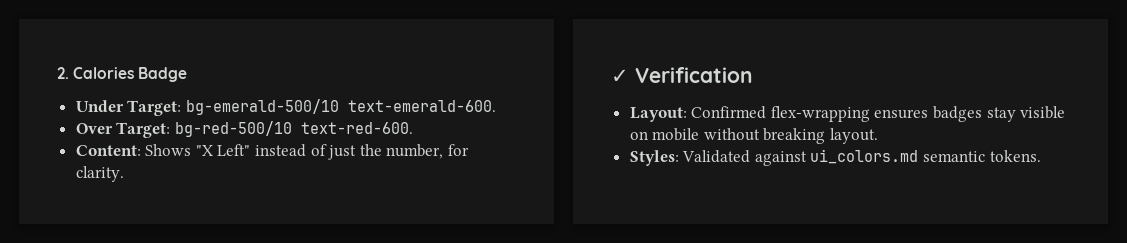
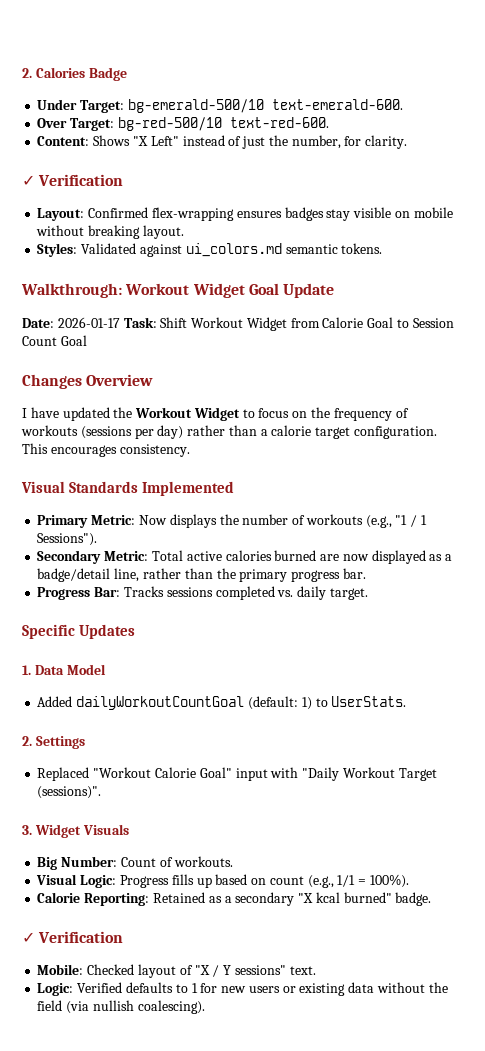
+ Walkthrough: Workout Widget Goal Update
+ Date: 2026-01-17 Task: Shift Workout Widget from Calorie Goal to Session Count Goal
+ Changes Overview
+ I have updated the Workout Widget to focus on the frequency of workouts (sessions per day) rather than a calorie target configuration. This encourages consistency.
+ Visual Standards Implemented
+ Primary Metric: Now displays the number of workouts (e.g., "1 / 1 Sessions").
+ Secondary Metric: Total active calories burned are now displayed as a badge/detail line, rather than the primary progress bar.
+ Progress Bar: Tracks sessions completed vs. daily target.
+ Specific Updates
+ 1. Data Model
+ Added dailyWorkoutCountGoal (default: 1) to UserStats.
+ 2. Settings
+ Replaced "Workout Calorie Goal" input with "Daily Workout Target (sessions)".
+ 3. Widget Visuals
+ Big Number: Count of workouts.
+ Visual Logic: Progress fills up based on count (e.g., 1/1 = 100%).
+ Calorie Reporting: Retained as a secondary "X kcal burned" badge.
+ ✓ Verification
+ Mobile: Checked layout of "X / Y sessions" text.
+ Logic: Verified defaults to 1 for new users or existing data without the field (via nullish coalescing).

